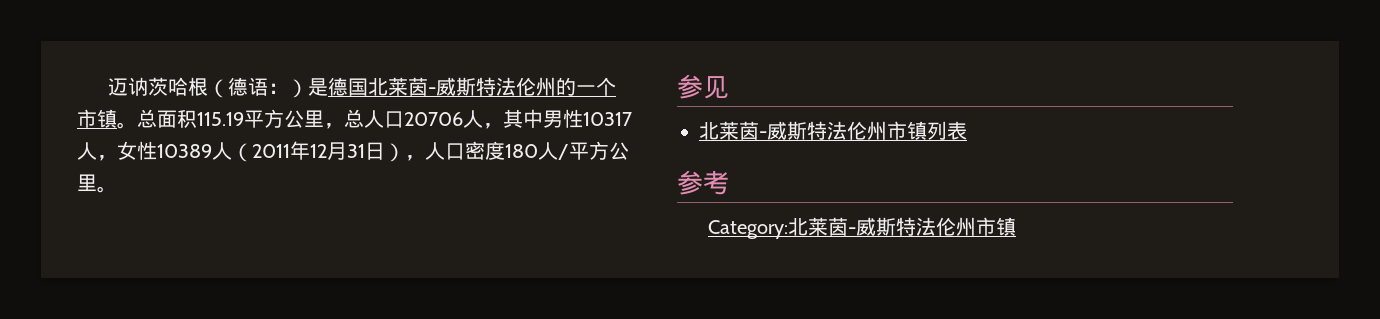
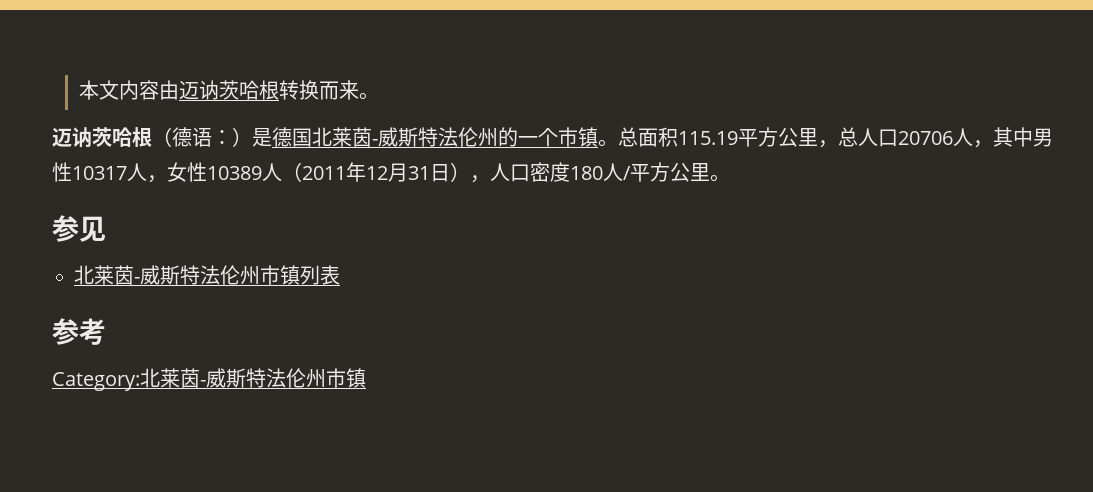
+ 本文内容由迈讷茨哈根转换而来。

